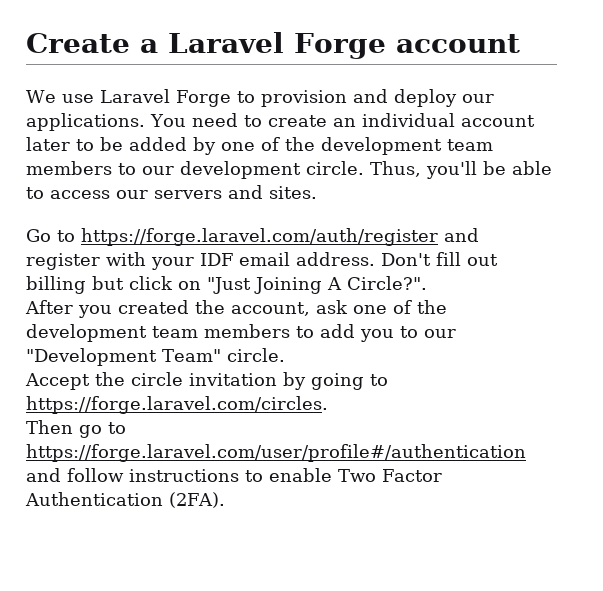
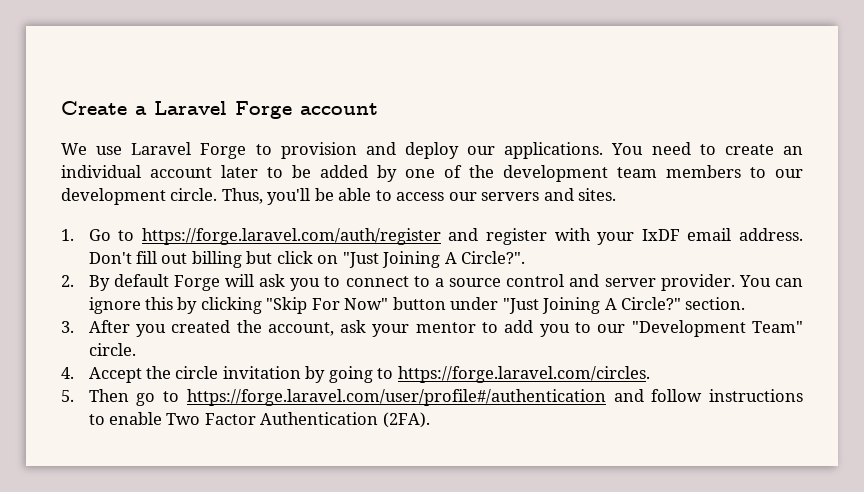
- Go to https://forge.laravel.com/auth/register and register with your IDF email address.
+ 1. Go to https://forge.laravel.com/auth/register and register with your IxDF email address.
- After you created the account, ask one of the development team members to add you to our "Development Team" circle.
+ 2. By default Forge will ask you to connect to a source control and server provider. You can ignore this by clicking "Skip For Now" button under "Just Joining A Circle?" section.
+ 3. After you created the account, ask your mentor to add you to our "Development Team" circle.
- Accept the circle invitation by going to https://forge.laravel.com/circles.
+ 4. Accept the circle invitation by going to https://forge.laravel.com/circles.
- Then go to https://forge.laravel.com/user/profile#/authentication and follow instructions to enable Two Factor Authentication (2FA).
+ 5. Then go to https://forge.laravel.com/user/profile#/authentication and follow instructions to enable Two Factor Authentication (2FA).

